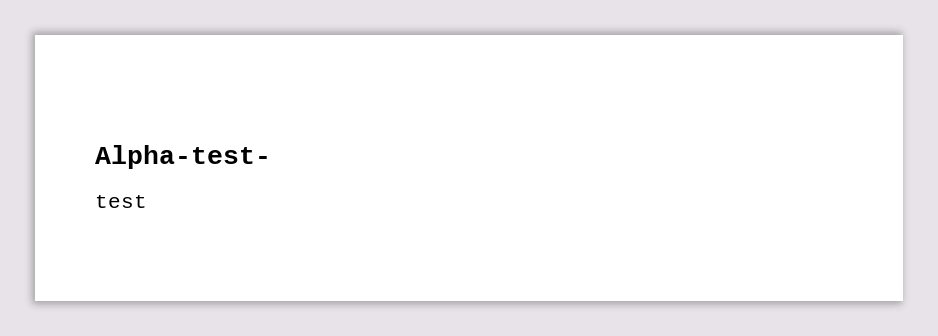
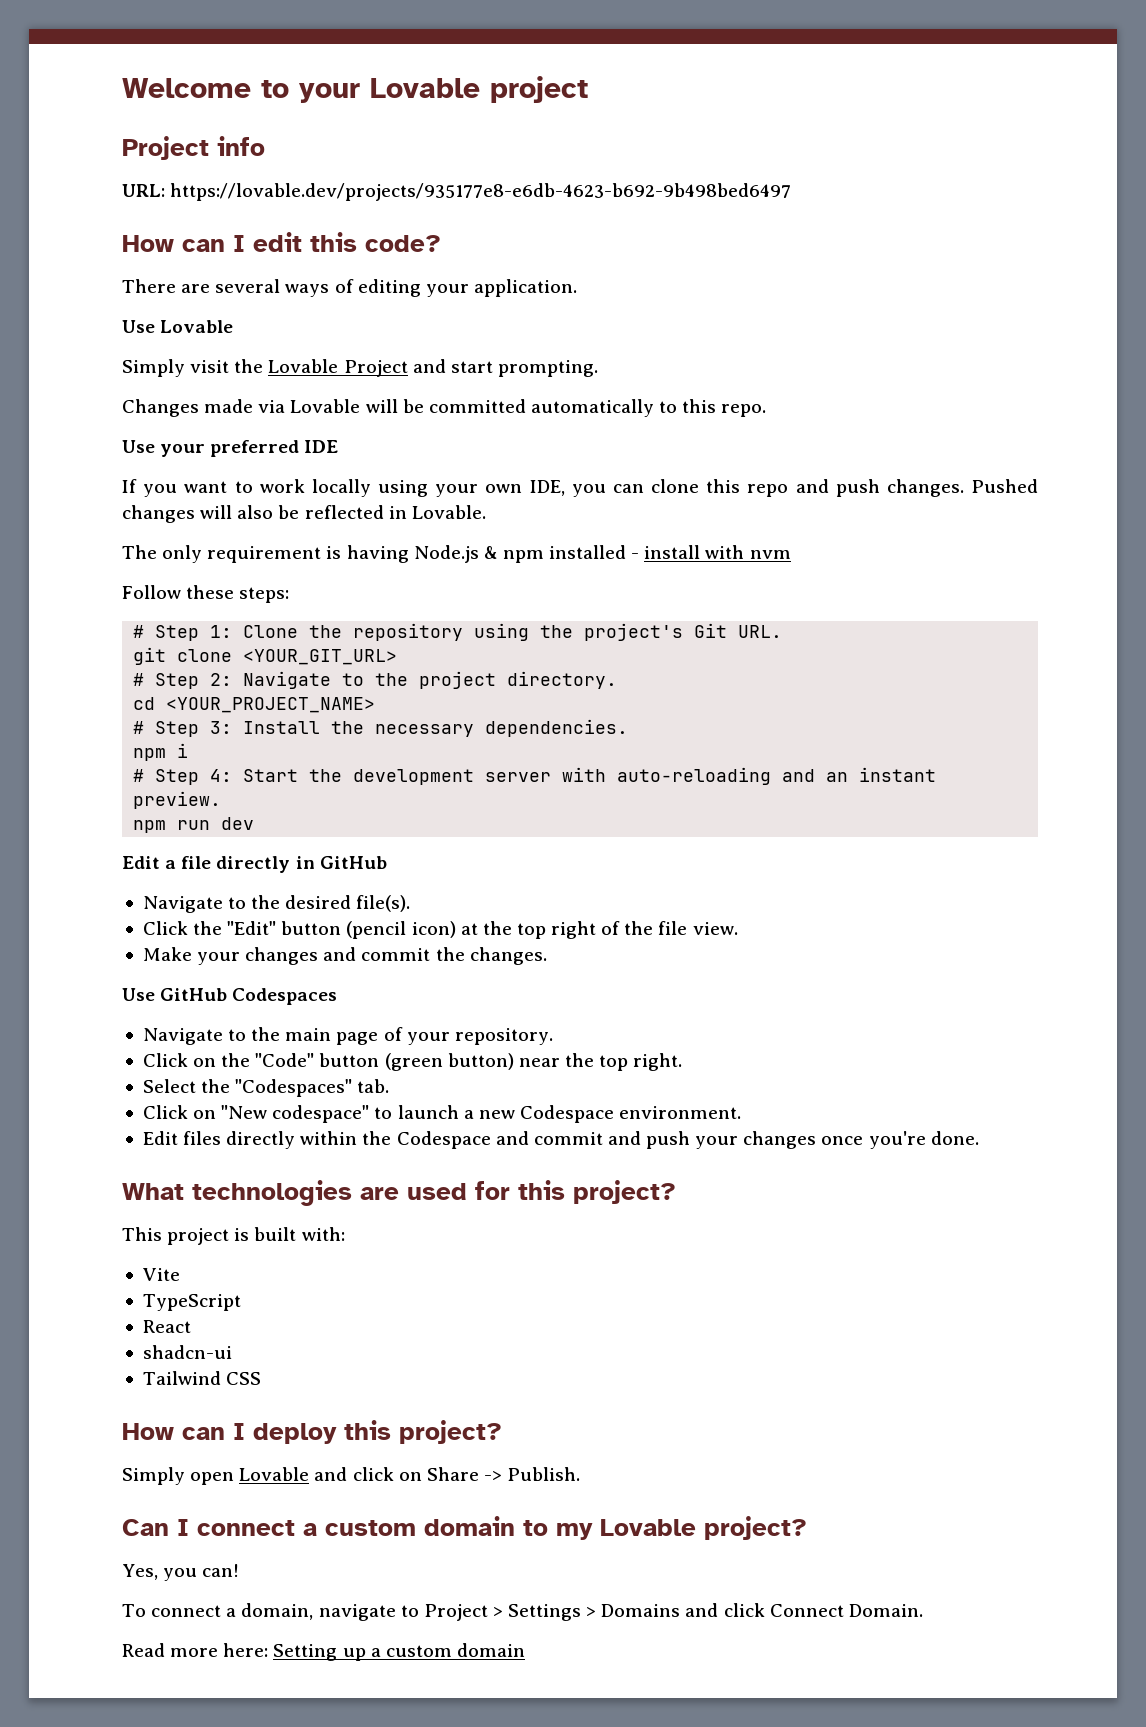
- Alpha-test-
- test
+ Welcome to your Lovable project
+ Project info
+ URL: https://lovable.dev/projects/935177e8-e6db-4623-b692-9b498bed6497
+ How can I edit this code?
+ There are several ways of editing your application.
+ Use Lovable
+ Simply visit the Lovable Project and start prompting.
+ Changes made via Lovable will be committed automatically to this repo.
+ Use your preferred IDE
+ If you want to work locally using your own IDE, you can clone this repo and push changes. Pushed changes will also be reflected in Lovable.
+ The only requirement is having Node.js & npm installed - install with nvm
+ Follow these steps:
+ # Step 1: Clone the repository using the project's Git URL.
+ git clone <YOUR_GIT_URL>
+ # Step 2: Navigate to the project directory.
+ cd <YOUR_PROJECT_NAME>
+ # Step 3: Install the necessary dependencies.
+ npm i
+ # Step 4: Start the development server with auto-reloading and an instant preview.
+ npm run dev
+ Edit a file directly in GitHub
+ Navigate to the desired file(s).
+ Click the "Edit" button (pencil icon) at the top right of the file view.
+ Make your changes and commit the changes.
+ Use GitHub Codespaces
+ Navigate to the main page of your repository.
+ Click on the "Code" button (green button) near the top right.
+ Select the "Codespaces" tab.
+ Click on "New codespace" to launch a new Codespace environment.
+ Edit files directly within the Codespace and commit and push your changes once you're done.
+ What technologies are used for this project?
+ This project is built with:
+ Vite
+ TypeScript
+ React
+ shadcn-ui
+ Tailwind CSS
+ How can I deploy this project?
+ Simply open Lovable and click on Share -> Publish.
+ Can I connect a custom domain to my Lovable project?
+ Yes, you can!
+ To connect a domain, navigate to Project > Settings > Domains and click Connect Domain.
+ Read more here: Setting up a custom domain

